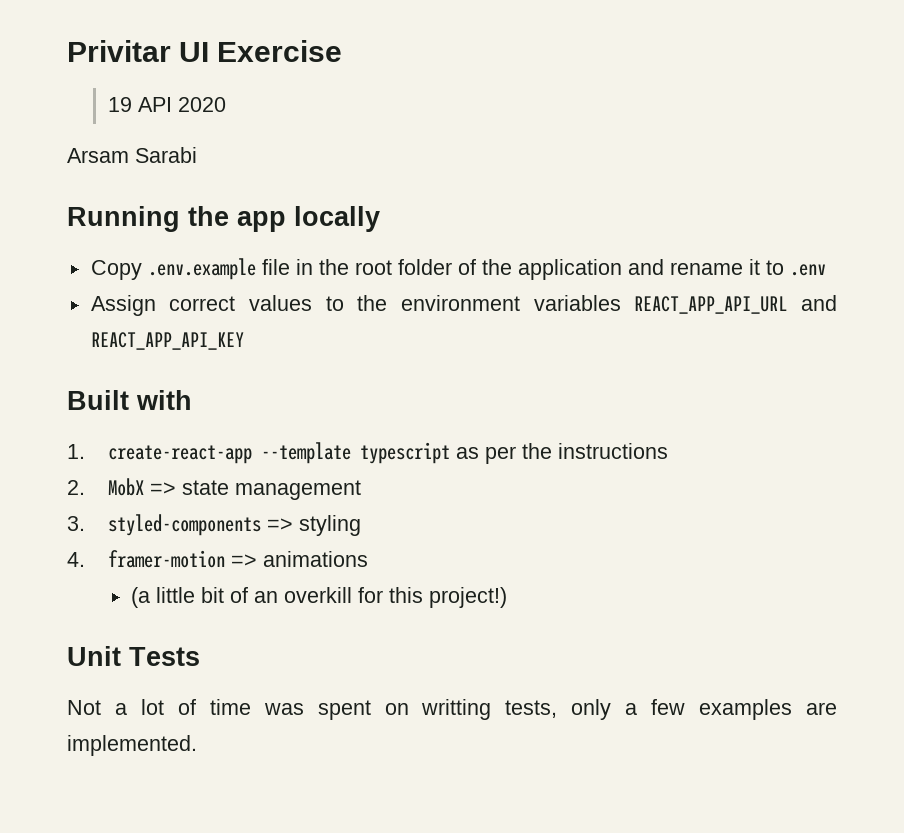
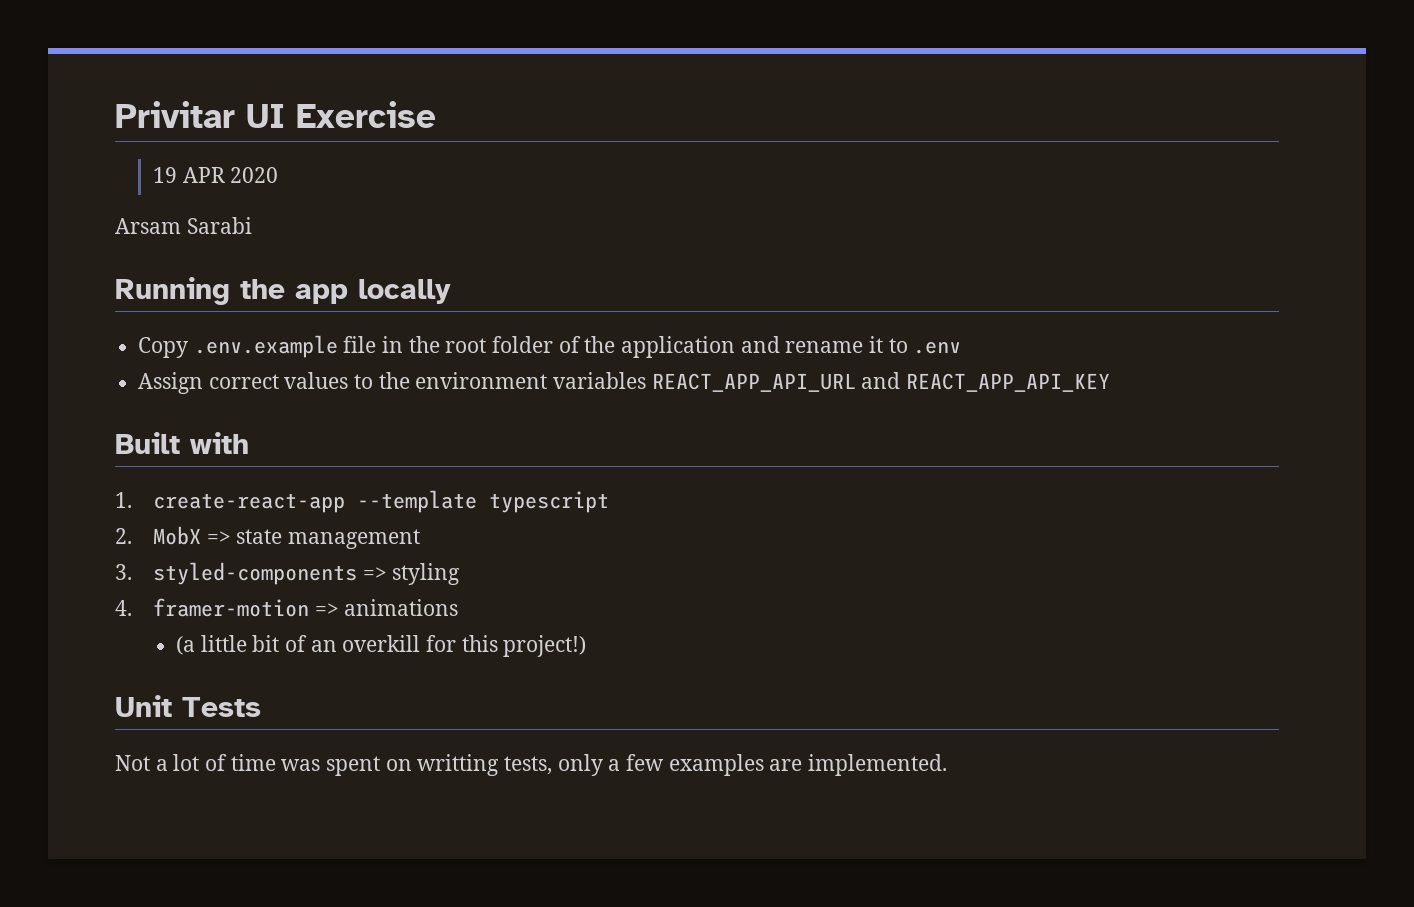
- 19 API 2020
+ 19 APR 2020
- 1. create-react-app --template typescript as per the instructions
+ 1. create-react-app --template typescript

